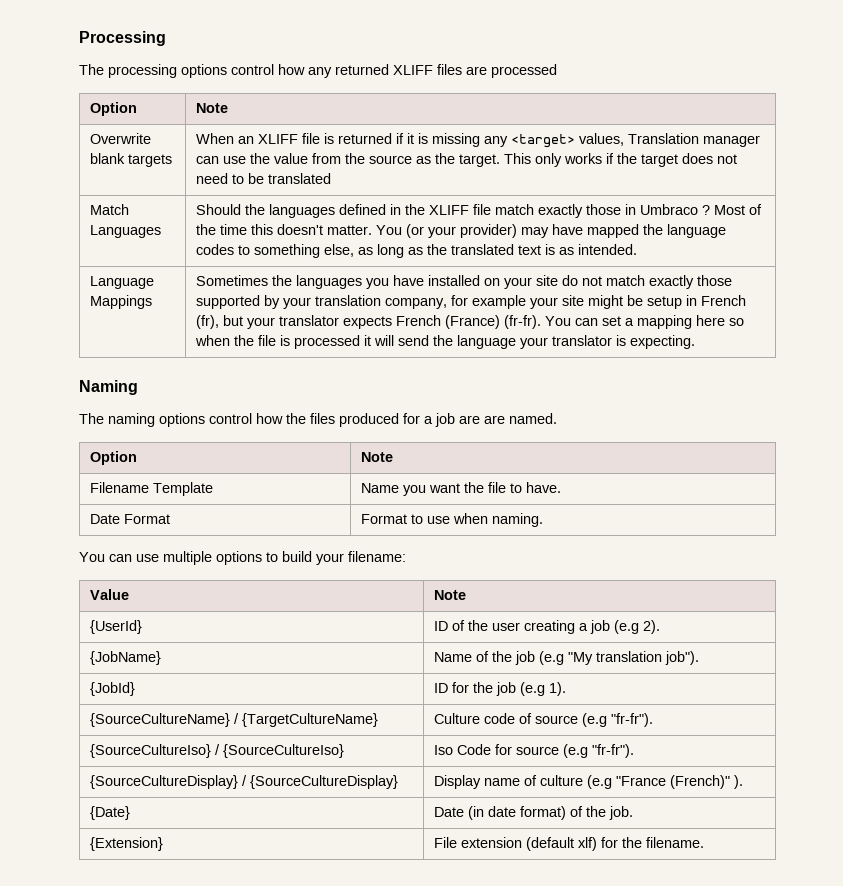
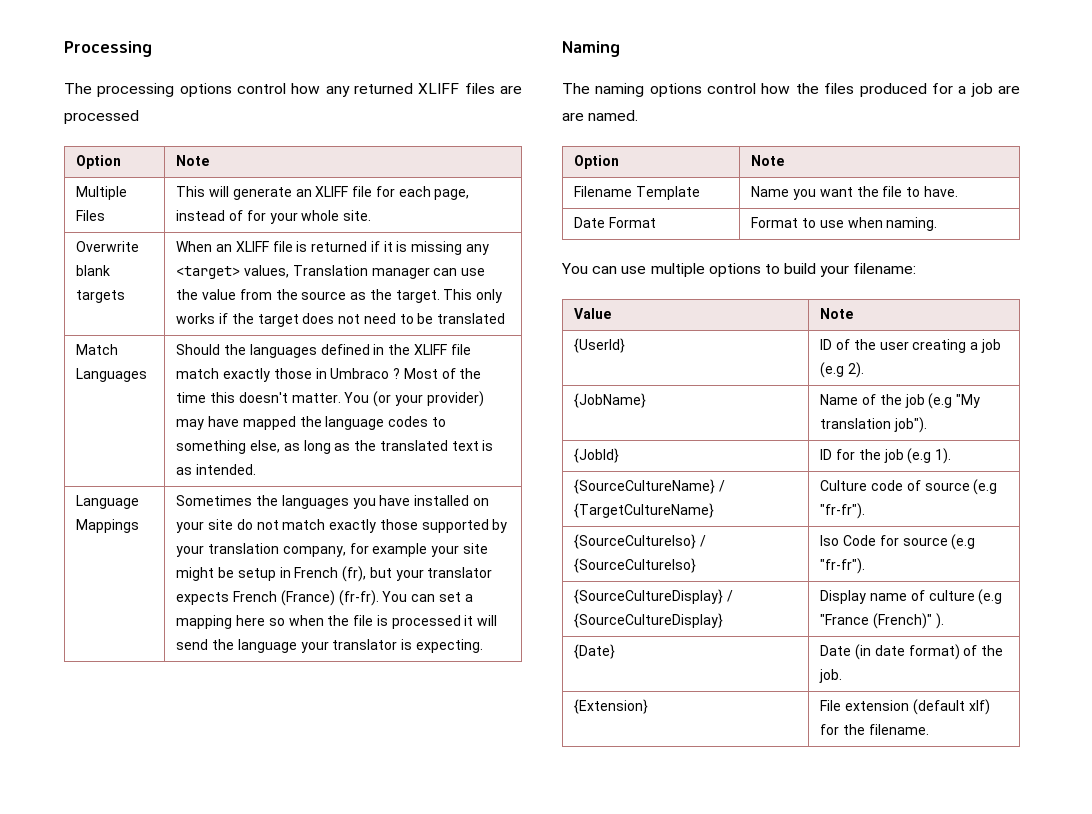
+ Multiple Files | This will generate an XLIFF file for each page, instead of for your whole site.

